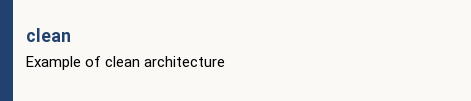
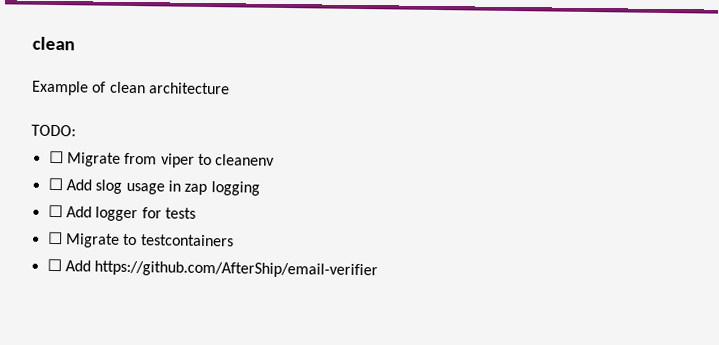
+ TODO:
+ ☐ Migrate from viper to cleanenv
+ ☐ Add slog usage in zap logging
+ ☐ Add logger for tests
+ ☐ Migrate to testcontainers
+ ☐ Add https://github.com/AfterShip/email-verifier

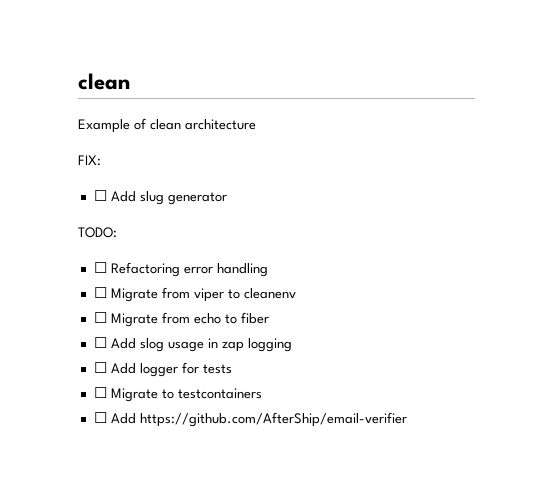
+ FIX:
+ ☐ Add slug generator
  TODO:
+ ☐ Refactoring error handling
+ ☐ Migrate from echo to fiber

